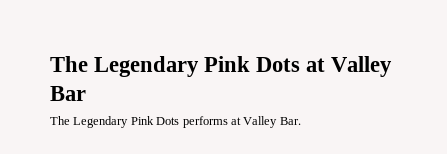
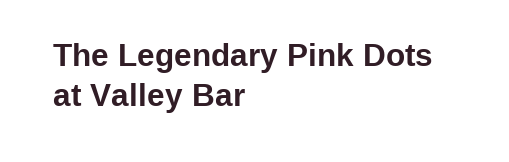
- The Legendary Pink Dots performs at Valley Bar.

